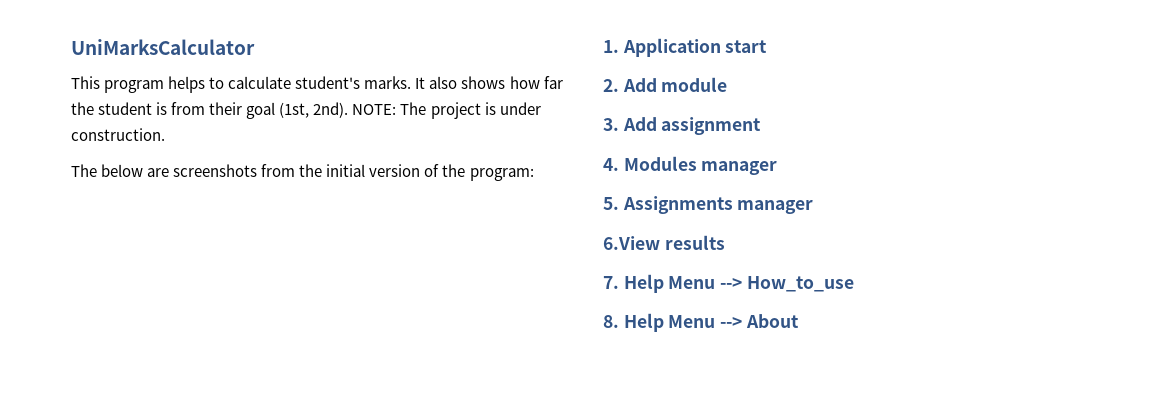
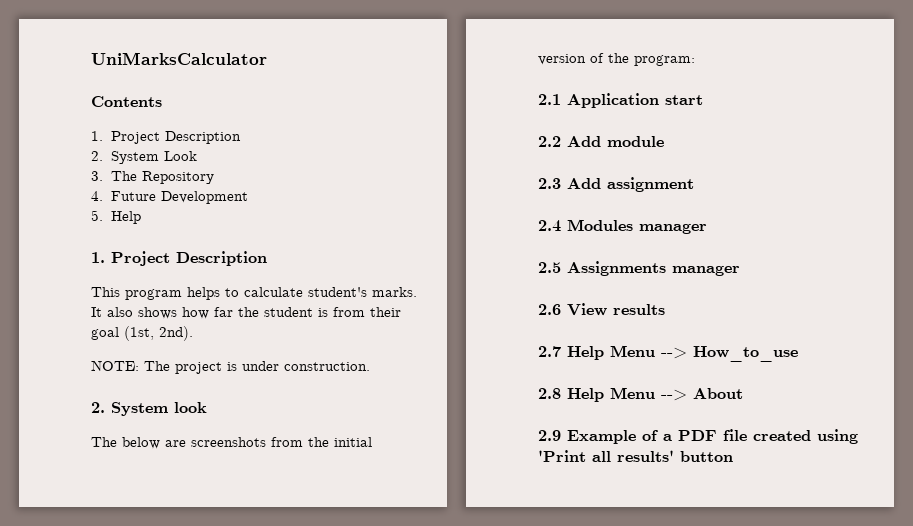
+ Contents
+ 1. Project Description
+ 2. System Look
+ 3. The Repository
+ 4. Future Development
+ 5. Help
+ 1. Project Description
- It also shows how far the student is from their goal (1st, 2nd). NOTE: The project is under construction.
+ It also shows how far the student is from their goal (1st, 2nd).
+ NOTE: The project is under construction.
+ 2. System look
- 1. Application start
+ 2.1 Application start
- 2. Add module
+ 2.2 Add module
- 3. Add assignment
+ 2.3 Add assignment
- 4. Modules manager
+ 2.4 Modules manager
- 5. Assignments manager
+ 2.5 Assignments manager
- 6.View results
+ 2.6 View results
- 7. Help Menu --> How_to_use
+ 2.7 Help Menu --> How_to_use
- 8. Help Menu --> About
+ 2.8 Help Menu --> About
+ 2.9 Example of a PDF file created using 'Print all results' button

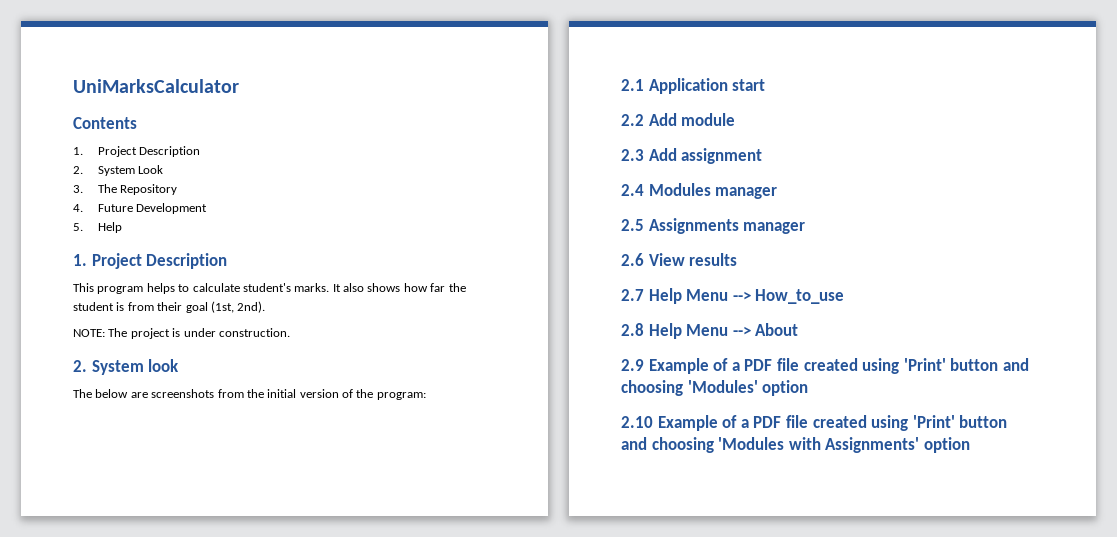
- 2.9 Example of a PDF file created using 'Print all results' button
+ 2.9 Example of a PDF file created using 'Print' button and choosing 'Modules' option
+ 2.10 Example of a PDF file created using 'Print' button and choosing 'Modules with Assignments' option

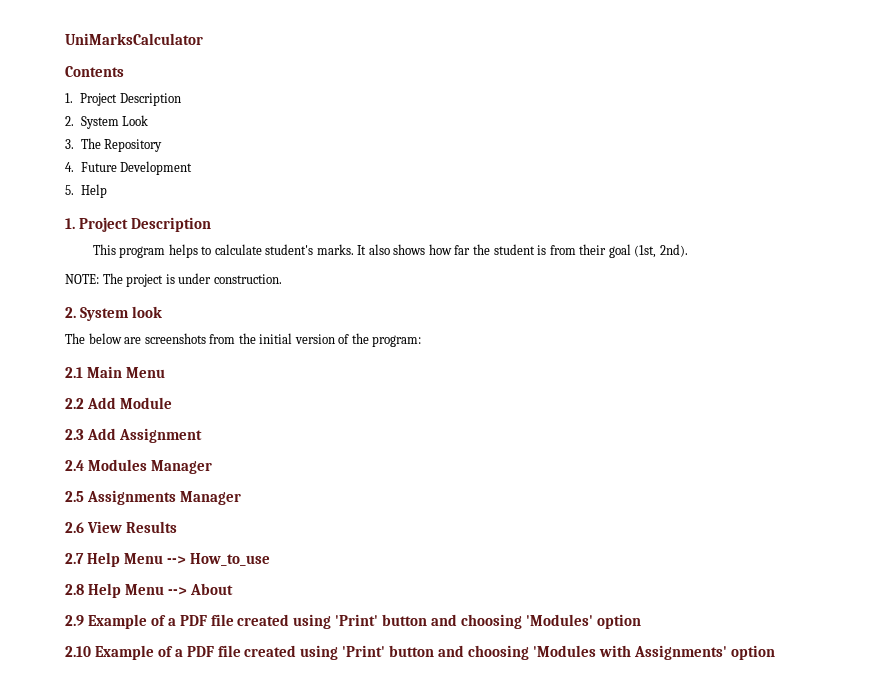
- 2.1 Application start
+ 2.1 Main Menu
- 2.2 Add module
+ 2.2 Add Module
- 2.3 Add assignment
+ 2.3 Add Assignment
- 2.4 Modules manager
+ 2.4 Modules Manager
- 2.5 Assignments manager
+ 2.5 Assignments Manager
- 2.6 View results
+ 2.6 View Results

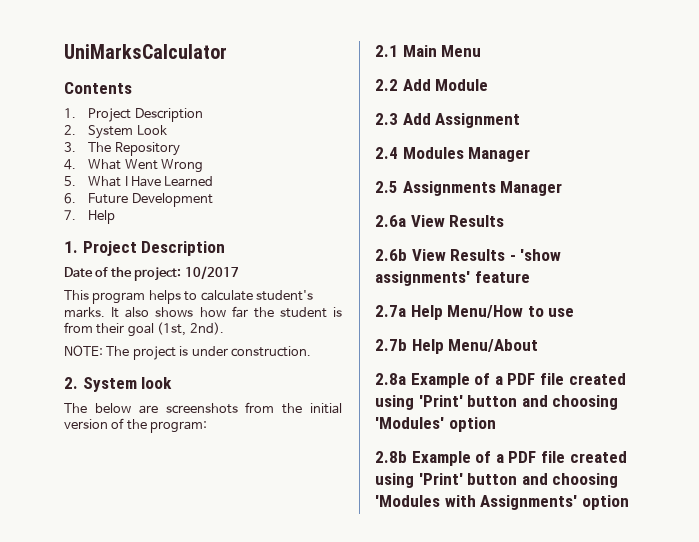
- 4. Future Development
+ 4. What Went Wrong
+ 5. What I Have Learned
+ 6. Future Development
- 5. Help
+ 7. Help
+ Date of the project: 10/2017
- 2.6 View Results
+ 2.6a View Results
- 2.7 Help Menu --> How_to_use
- 2.8 Help Menu --> About
- 2.9 Example of a PDF file created using 'Print' button and choosing 'Modules' option
+ 2.6b View Results - 'show assignments' feature
+ 2.7a Help Menu/How to use
+ 2.7b Help Menu/About
+ 2.8a Example of a PDF file created using 'Print' button and choosing 'Modules' option
- 2.10 Example of a PDF file created using 'Print' button and choosing 'Modules with Assignments' option
+ 2.8b Example of a PDF file created using 'Print' button and choosing 'Modules with Assignments' option

